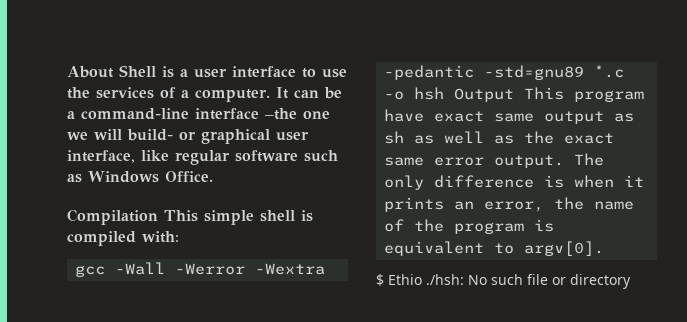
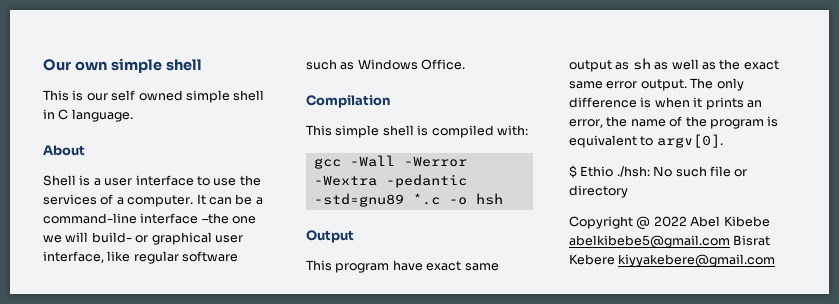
+ Our own simple shell
+ This is our self owned simple shell in C language.
- About Shell is a user interface to use the services of a computer.
+ About
+ Shell is a user interface to use the services of a computer.
- Compilation This simple shell is compiled with:
+ Compilation
+ This simple shell is compiled with:
- gcc -Wall -Werror -Wextra -pedantic -std=gnu89 *.c -o hsh Output This program have exact same output as sh as well as the exact same error output.
+ gcc -Wall -Werror -Wextra -pedantic -std=gnu89 *.c -o hsh
+ Output
+ This program have exact same output as sh as well as the exact same error output.
+ Copyright @ 2022 Abel Kibebe abelkibebe5@gmail.com Bisrat Kebere kiyyakebere@gmail.com

